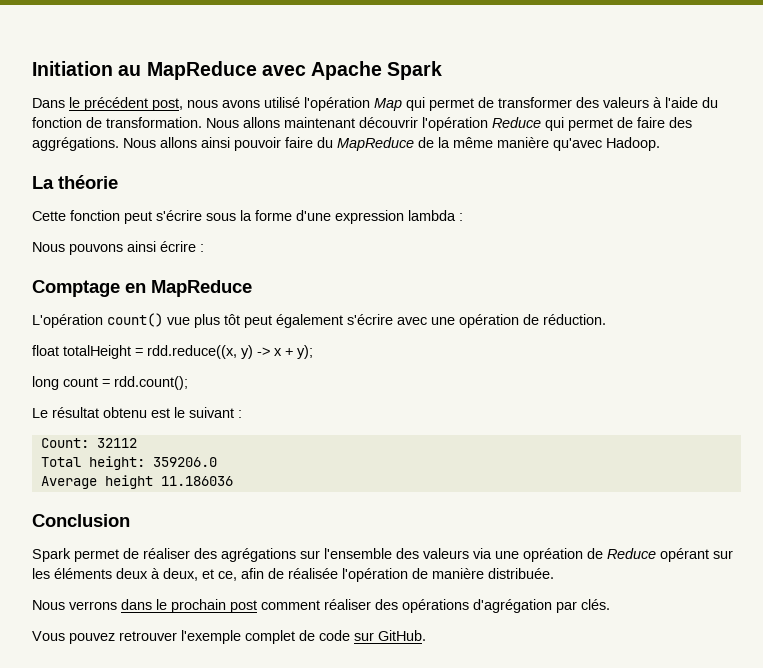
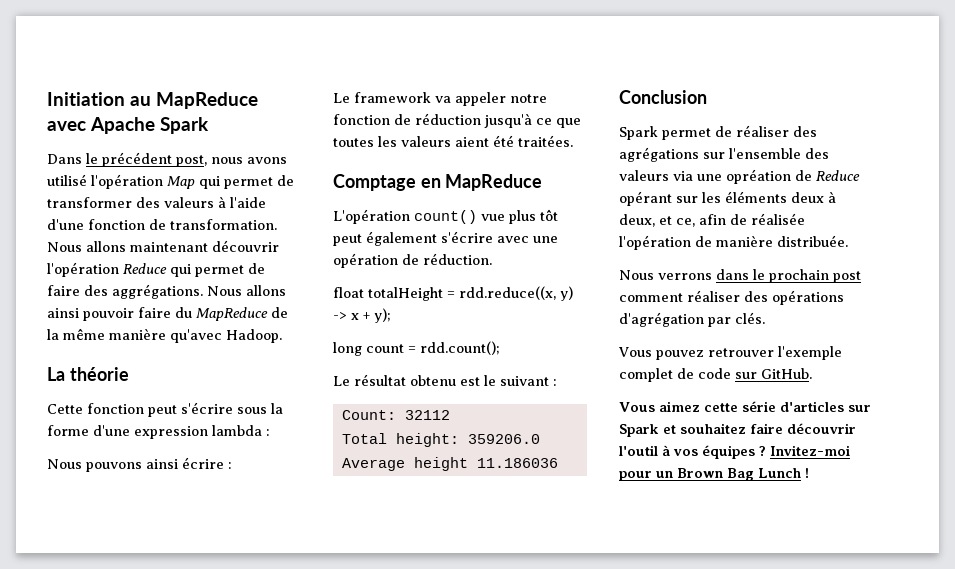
- Dans le précédent post, nous avons utilisé l'opération Map qui permet de transformer des valeurs à l'aide du fonction de transformation.
+ Dans le précédent post, nous avons utilisé l'opération Map qui permet de transformer des valeurs à l'aide d'une fonction de transformation.
+ Le framework va appeler notre fonction de réduction jusqu'à ce que toutes les valeurs aient été traitées.
+ Vous aimez cette série d'articles sur Spark et souhaitez faire découvrir l'outil à vos équipes ? Invitez-moi pour un Brown Bag Lunch !

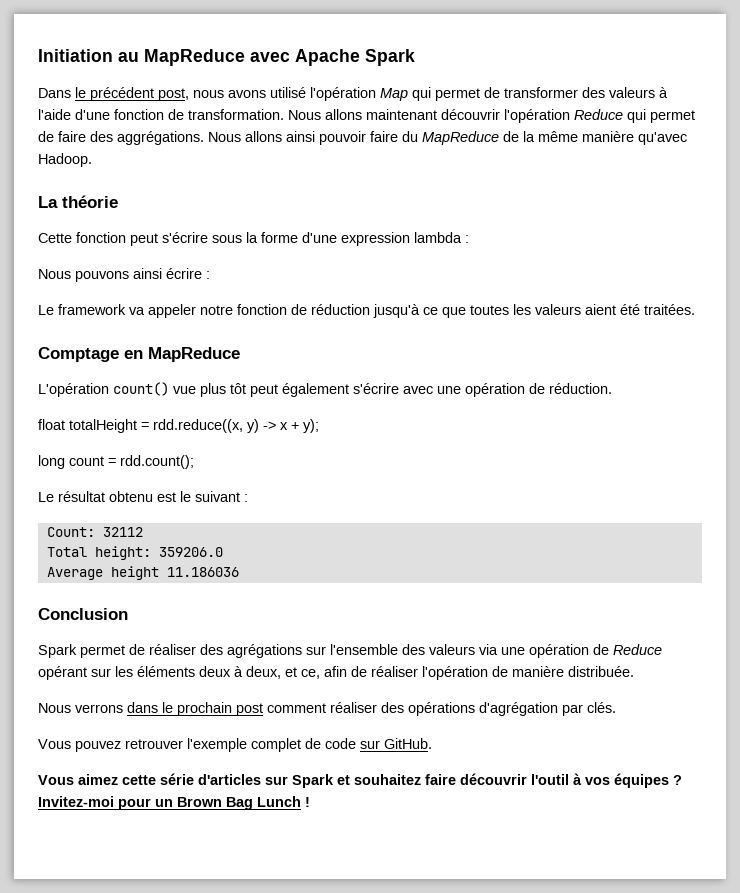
- Spark permet de réaliser des agrégations sur l'ensemble des valeurs via une opréation de Reduce opérant sur les éléments deux à deux, et ce, afin de réalisée l'opération de manière distribuée.
+ Spark permet de réaliser des agrégations sur l'ensemble des valeurs via une opération de Reduce opérant sur les éléments deux à deux, et ce, afin de réaliser l'opération de manière distribuée.

